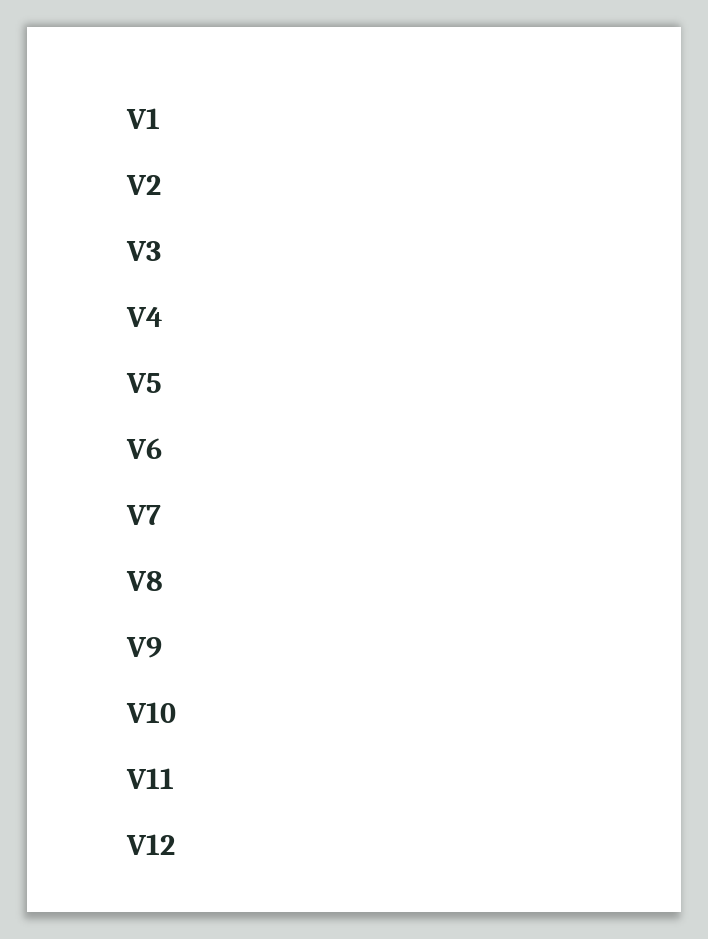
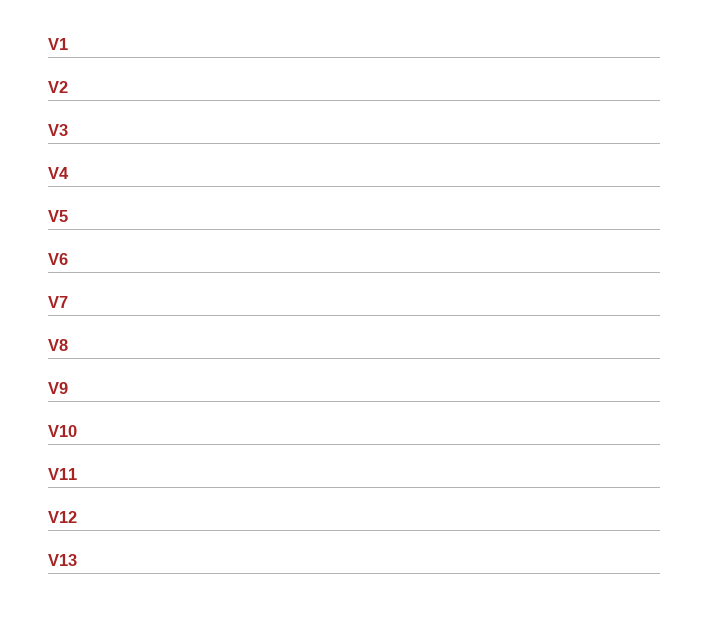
+ V13

